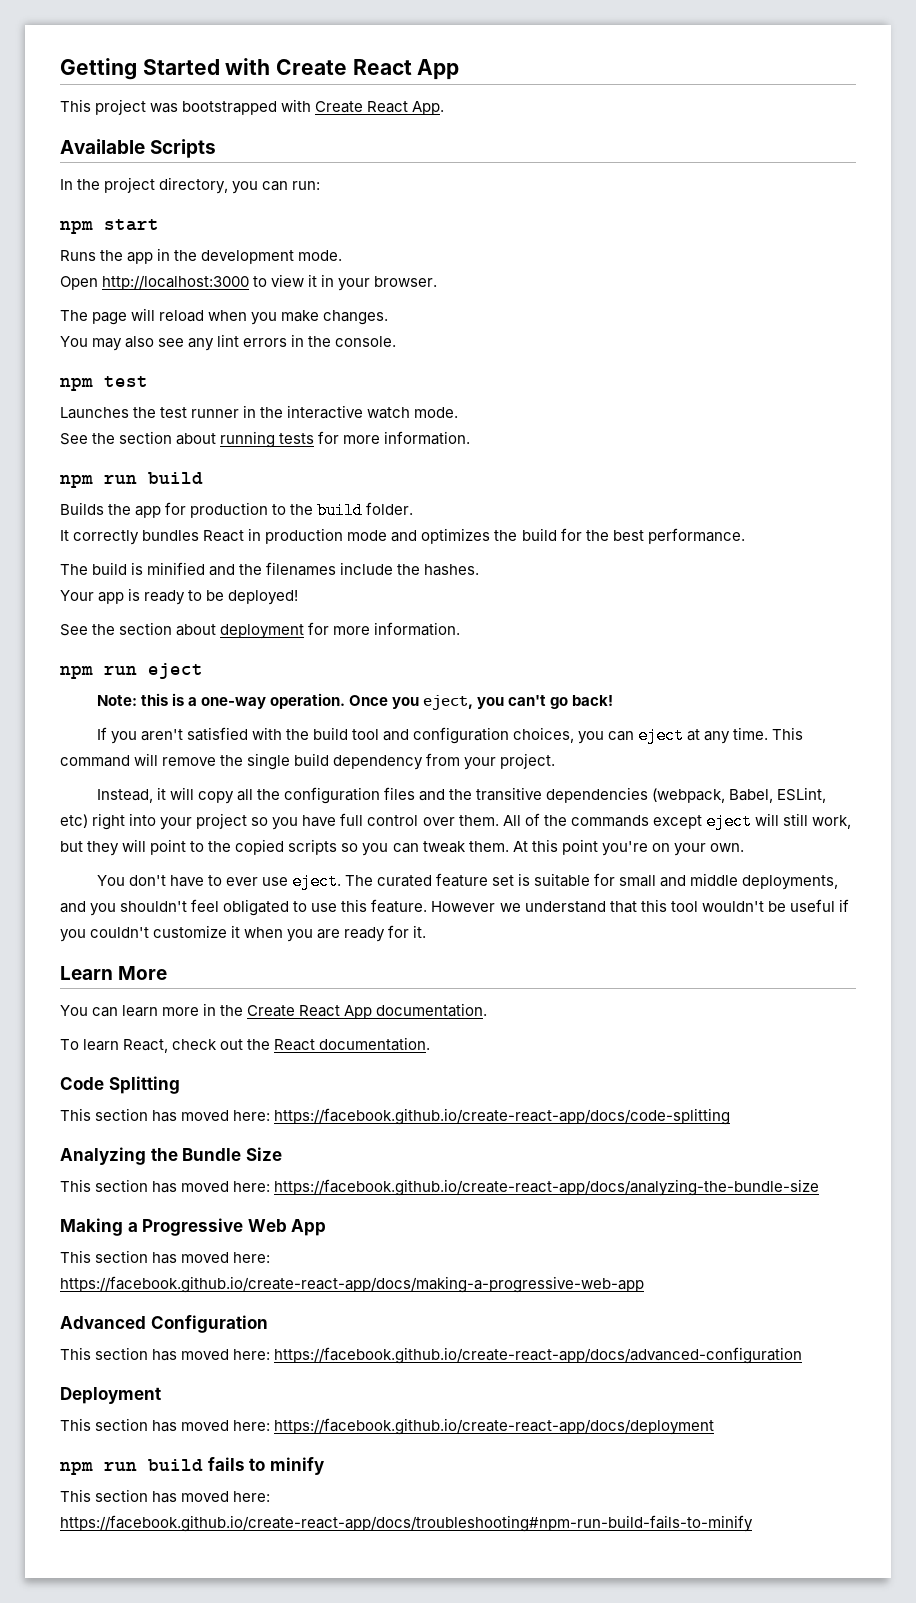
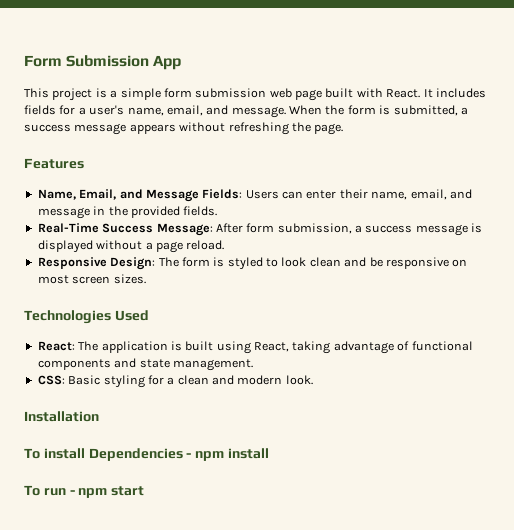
- Getting Started with Create React App
- This project was bootstrapped with Create React App.
- Available Scripts
- In the project directory, you can run:
- npm start
- Runs the app in the development mode.
- Open http://localhost:3000 to view it in your browser.
- The page will reload when you make changes.
- You may also see any lint errors in the console.
- npm test
- Launches the test runner in the interactive watch mode.
- See the section about running tests for more information.
- npm run build
- Builds the app for production to the build folder.
- It correctly bundles React in production mode and optimizes the build for the best performance.
- The build is minified and the filenames include the hashes.
- Your app is ready to be deployed!
- See the section about deployment for more information.
- npm run eject
- Note: this is a one-way operation. Once you eject, you can't go back!
- If you aren't satisfied with the build tool and configuration choices, you can eject at any time. This command will remove the single build dependency from your project.
- Instead, it will copy all the configuration files and the transitive dependencies (webpack, Babel, ESLint, etc) right into your project so you have full control over them. All of the commands except eject will still work, but they will point to the copied scripts so you can tweak them. At this point you're on your own.
- You don't have to ever use eject. The curated feature set is suitable for small and middle deployments, and you shouldn't feel obligated to use this feature. However we understand that this tool wouldn't be useful if you couldn't customize it when you are ready for it.
- Learn More
- You can learn more in the Create React App documentation.
- To learn React, check out the React documentation.
- Code Splitting
- This section has moved here: https://facebook.github.io/create-react-app/docs/code-splitting
- Analyzing the Bundle Size
- This section has moved here: https://facebook.github.io/create-react-app/docs/analyzing-the-bundle-size
- Making a Progressive Web App
- This section has moved here: https://facebook.github.io/create-react-app/docs/making-a-progressive-web-app
- Advanced Configuration
- This section has moved here: https://facebook.github.io/create-react-app/docs/advanced-configuration
- Deployment
- This section has moved here: https://facebook.github.io/create-react-app/docs/deployment
- npm run build fails to minify
- This section has moved here: https://facebook.github.io/create-react-app/docs/troubleshooting#npm-run-build-fails-to-minify
+ Form Submission App
+ This project is a simple form submission web page built with React. It includes fields for a user's name, email, and message. When the form is submitted, a success message appears without refreshing the page.
+ Features
+ Name, Email, and Message Fields: Users can enter their name, email, and message in the provided fields.
+ Real-Time Success Message: After form submission, a success message is displayed without a page reload.
+ Responsive Design: The form is styled to look clean and be responsive on most screen sizes.
+ Technologies Used
+ React: The application is built using React, taking advantage of functional components and state management.
+ CSS: Basic styling for a clean and modern look.
+ Installation
+ To install Dependencies - npm install
+ To run - npm start

